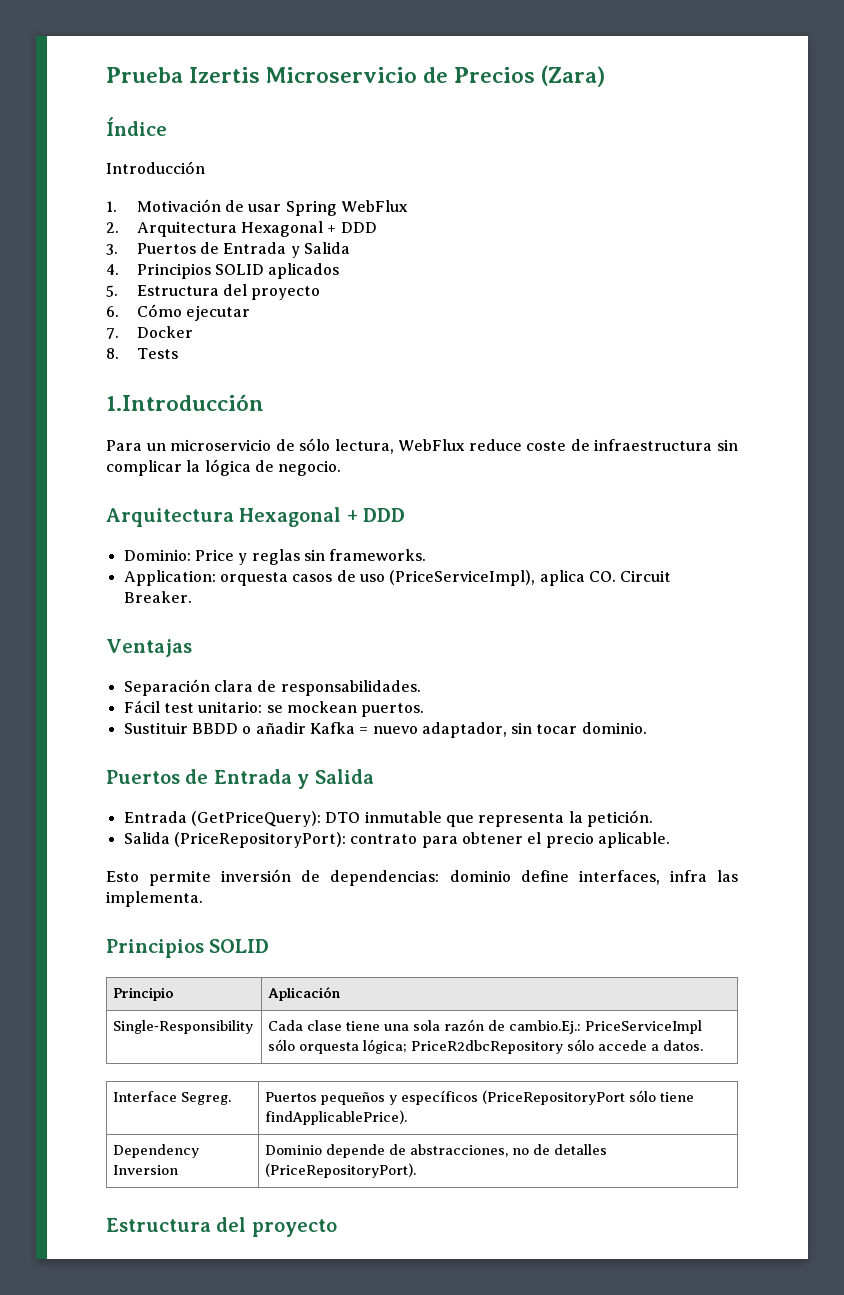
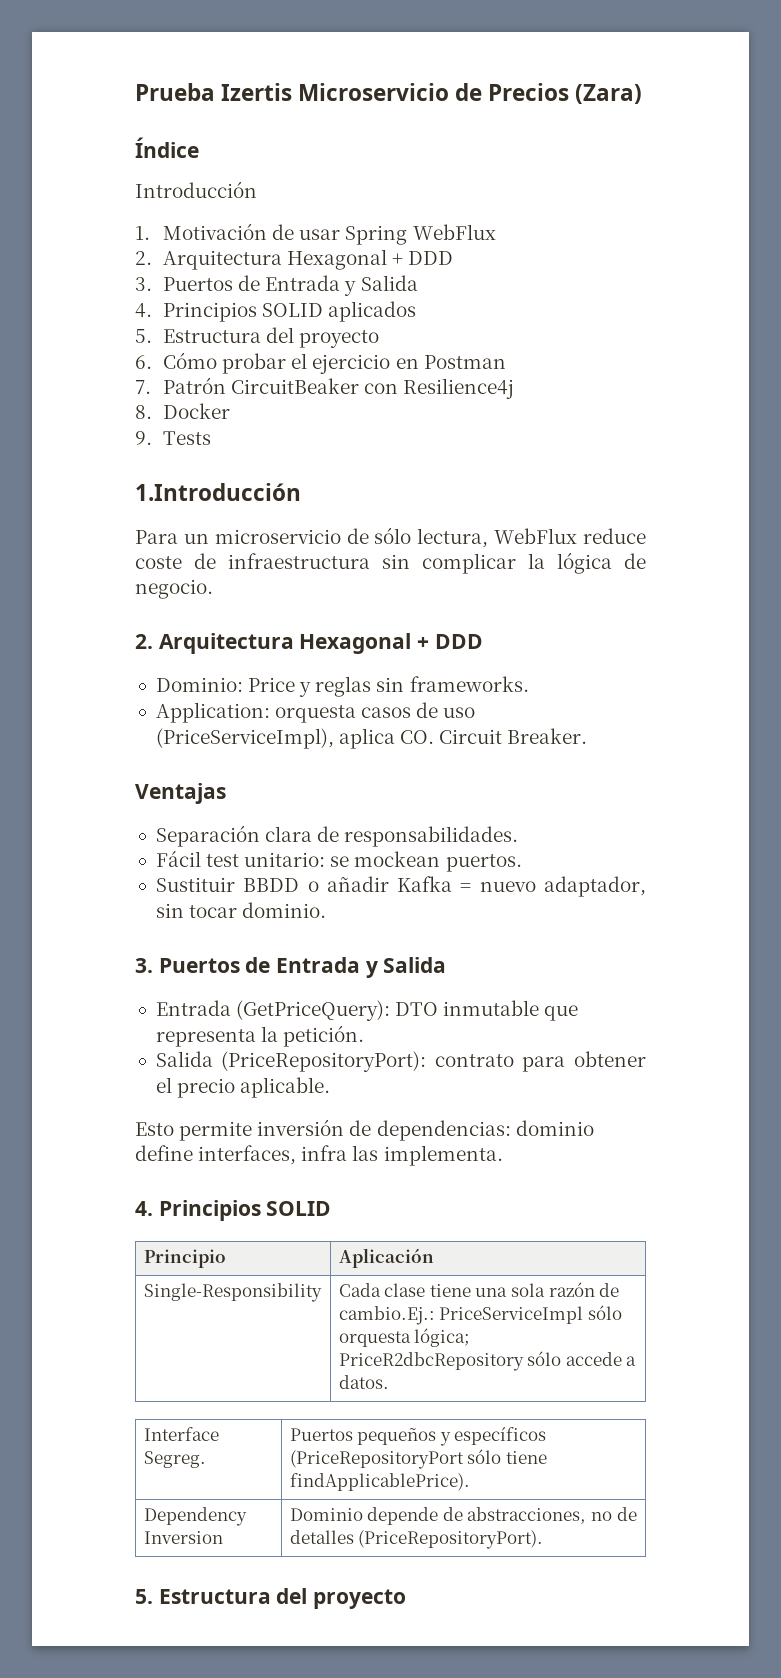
- 6. Cómo ejecutar
- 7. Docker
+ 6. Cómo probar el ejercicio en Postman
+ 7. Patrón CircuitBeaker con Resilience4j
+ 8. Docker
- 8. Tests
+ 9. Tests
  Para un microservicio de sólo lectura, WebFlux reduce coste de infraestructura sin complicar la lógica de negocio.
- Arquitectura Hexagonal + DDD
+ 2. Arquitectura Hexagonal + DDD
  Sustituir BBDD o añadir Kafka = nuevo adaptador, sin tocar dominio.
- Puertos de Entrada y Salida
+ 3. Puertos de Entrada y Salida
  Esto permite inversión de dependencias: dominio define interfaces, infra las implementa.
- Principios SOLID
+ 4. Principios SOLID
  Dependency Inversion | Dominio depende de abstracciones, no de detalles (PriceRepositoryPort).
- Estructura del proyecto
+ 5. Estructura del proyecto

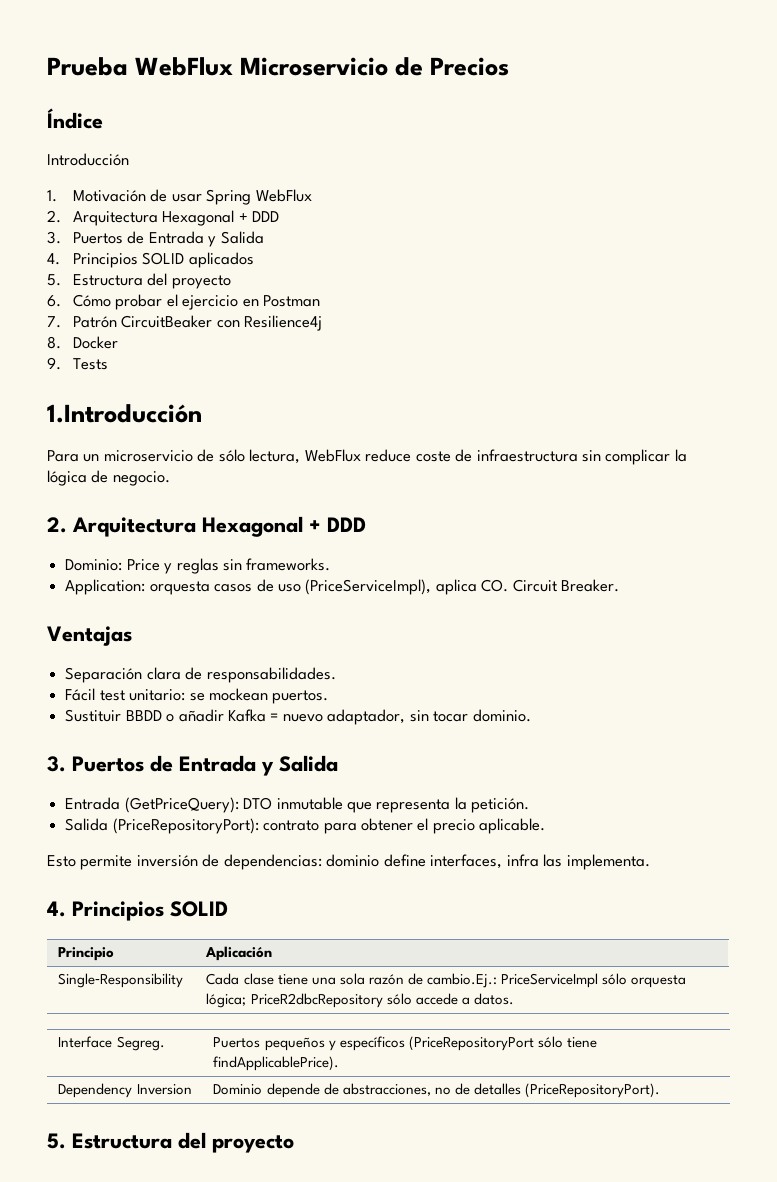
- Prueba Izertis Microservicio de Precios (Zara)
+ Prueba WebFlux Microservicio de Precios

